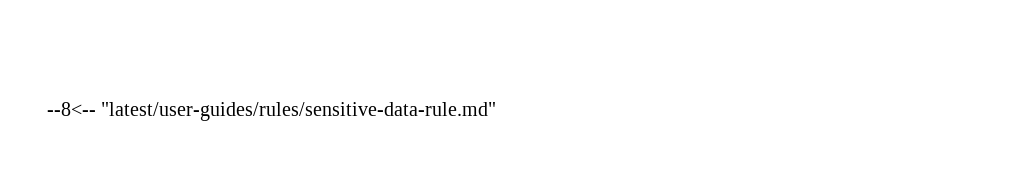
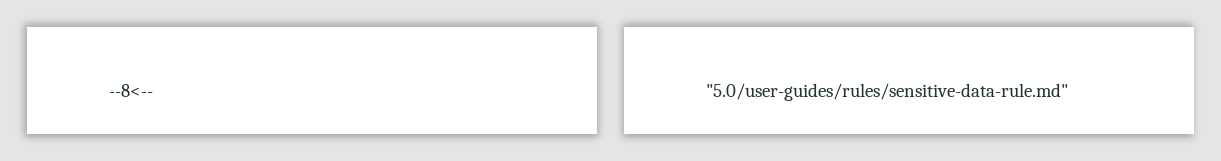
- --8<-- "latest/user-guides/rules/sensitive-data-rule.md"
+ --8<-- "5.0/user-guides/rules/sensitive-data-rule.md"

